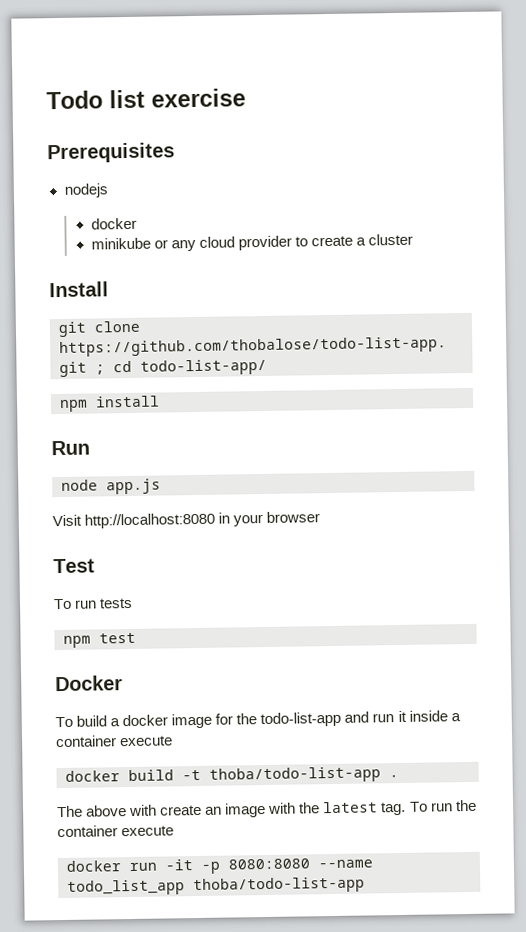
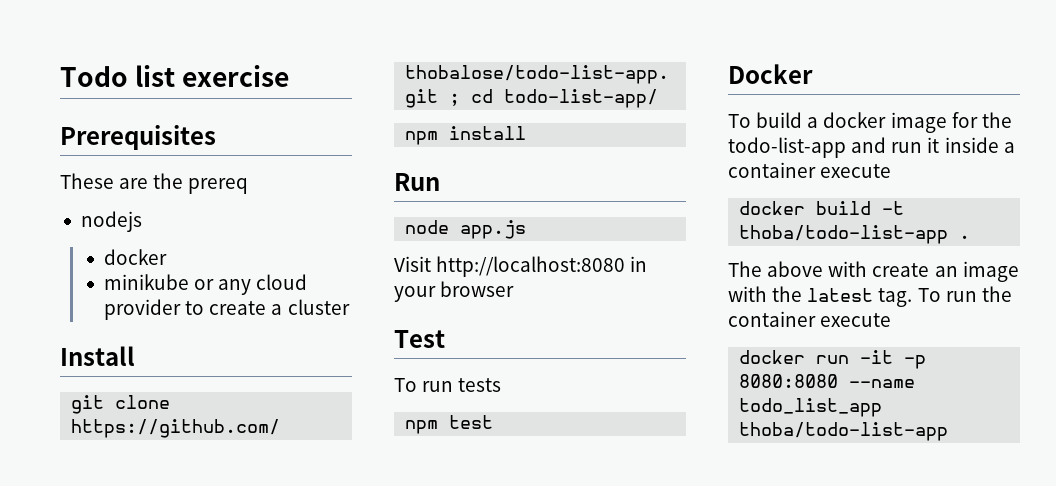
+ These are the prereq

